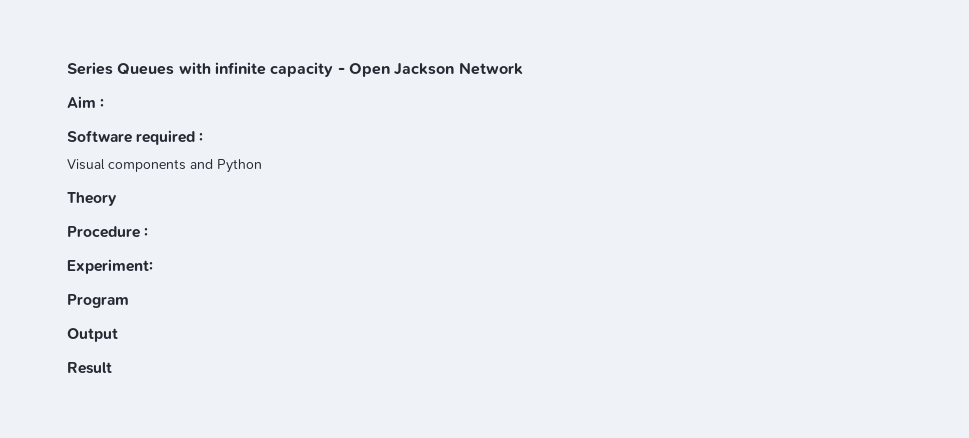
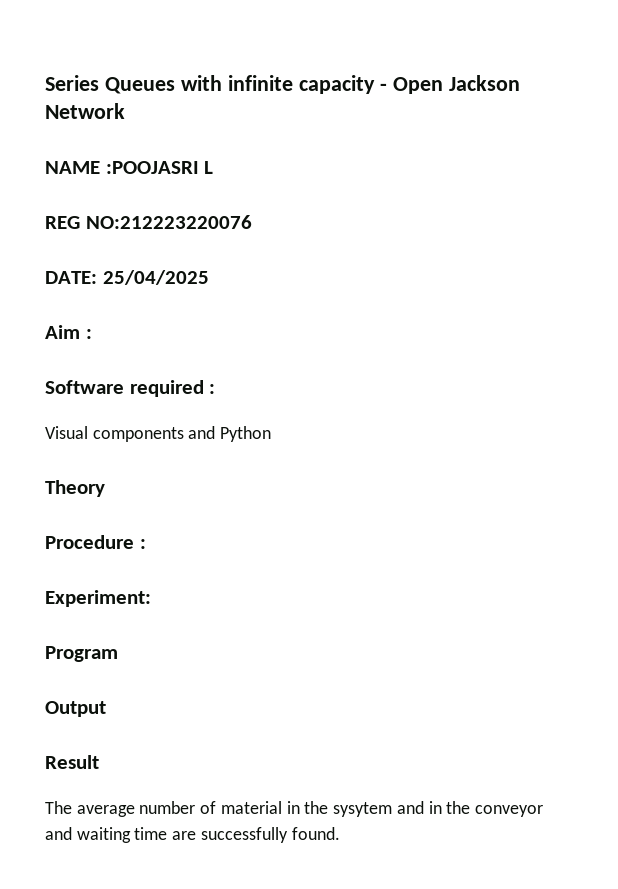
+ NAME :POOJASRI L
+ REG NO:212223220076
+ DATE: 25/04/2025
+ The average number of material in the sysytem and in the conveyor and waiting time are successfully found.

